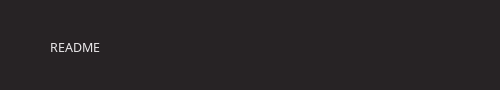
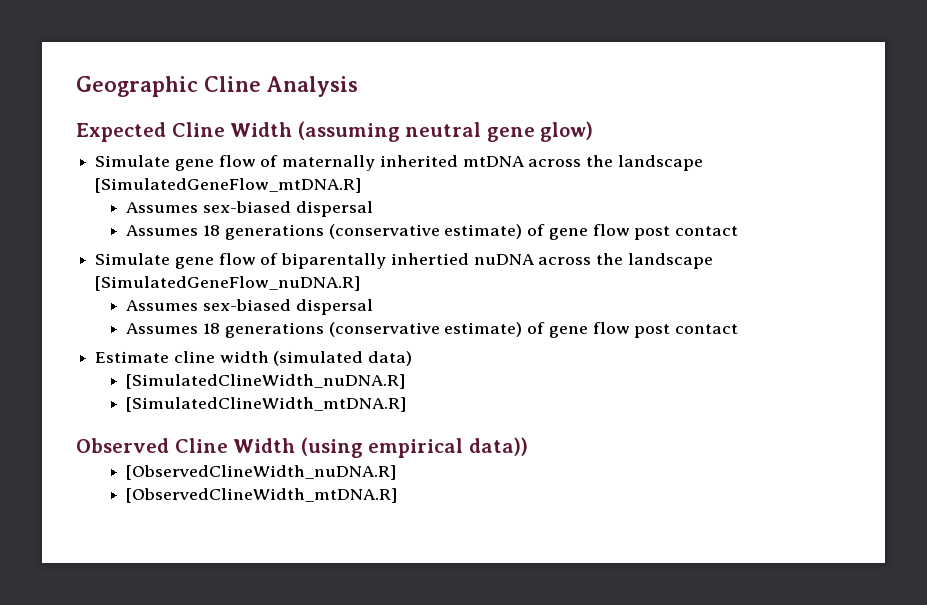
- README
+ Geographic Cline Analysis
+ Expected Cline Width (assuming neutral gene glow)
+ Simulate gene flow of maternally inherited mtDNA across the landscape [SimulatedGeneFlow_mtDNA.R]
+ Assumes sex-biased dispersal
+ Assumes 18 generations (conservative estimate) of gene flow post contact
+ Simulate gene flow of biparentally inhertied nuDNA across the landscape [SimulatedGeneFlow_nuDNA.R]
+ Assumes sex-biased dispersal
+ Assumes 18 generations (conservative estimate) of gene flow post contact
+ Estimate cline width (simulated data)
+ [SimulatedClineWidth_nuDNA.R]
+ [SimulatedClineWidth_mtDNA.R]
+ Observed Cline Width (using empirical data))
+ [ObservedClineWidth_nuDNA.R]
+ [ObservedClineWidth_mtDNA.R]

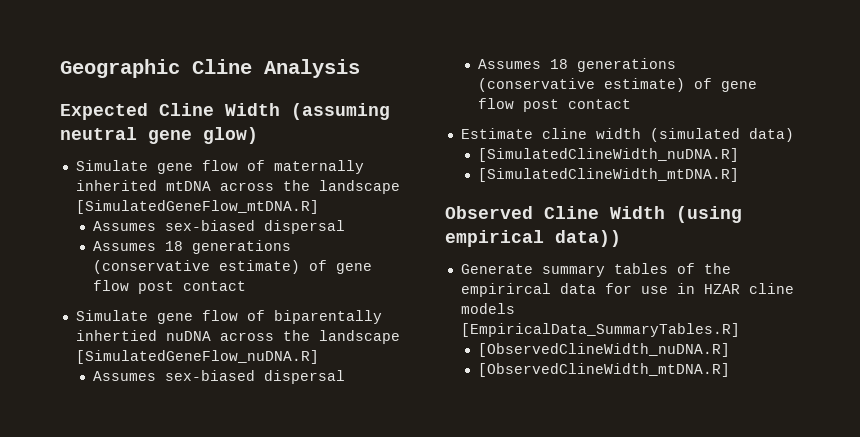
+ Generate summary tables of the empirircal data for use in HZAR cline models [EmpiricalData_SummaryTables.R]

